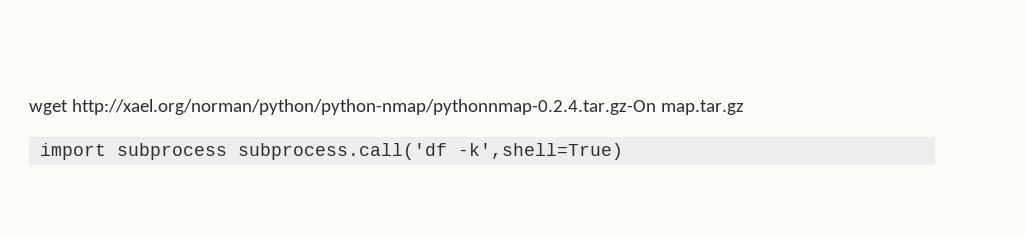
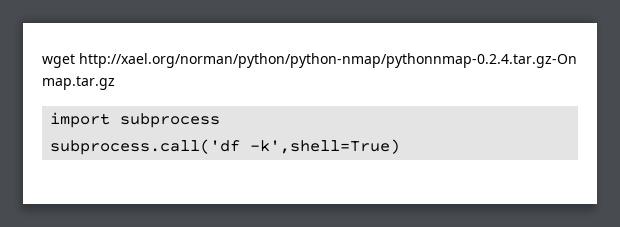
- import subprocess subprocess.call('df -k',shell=True)
+ import subprocess
+ subprocess.call('df -k',shell=True)

